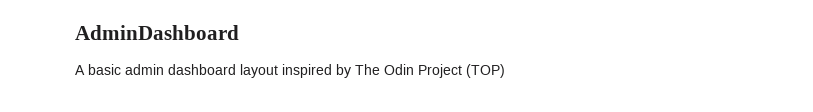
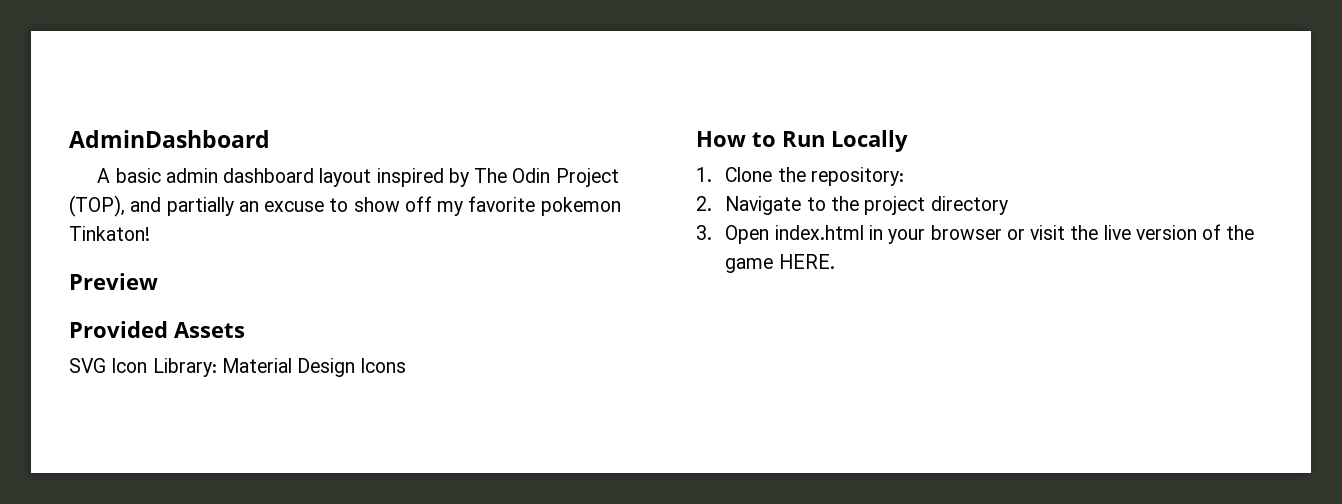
- A basic admin dashboard layout inspired by The Odin Project (TOP)
+ A basic admin dashboard layout inspired by The Odin Project (TOP), and partially an excuse to show off my favorite pokemon Tinkaton!
+ Preview
+ Provided Assets
+ SVG Icon Library: Material Design Icons
+ How to Run Locally
+ 1. Clone the repository:
+ 2. Navigate to the project directory
+ 3. Open index.html in your browser or visit the live version of the game HERE.

